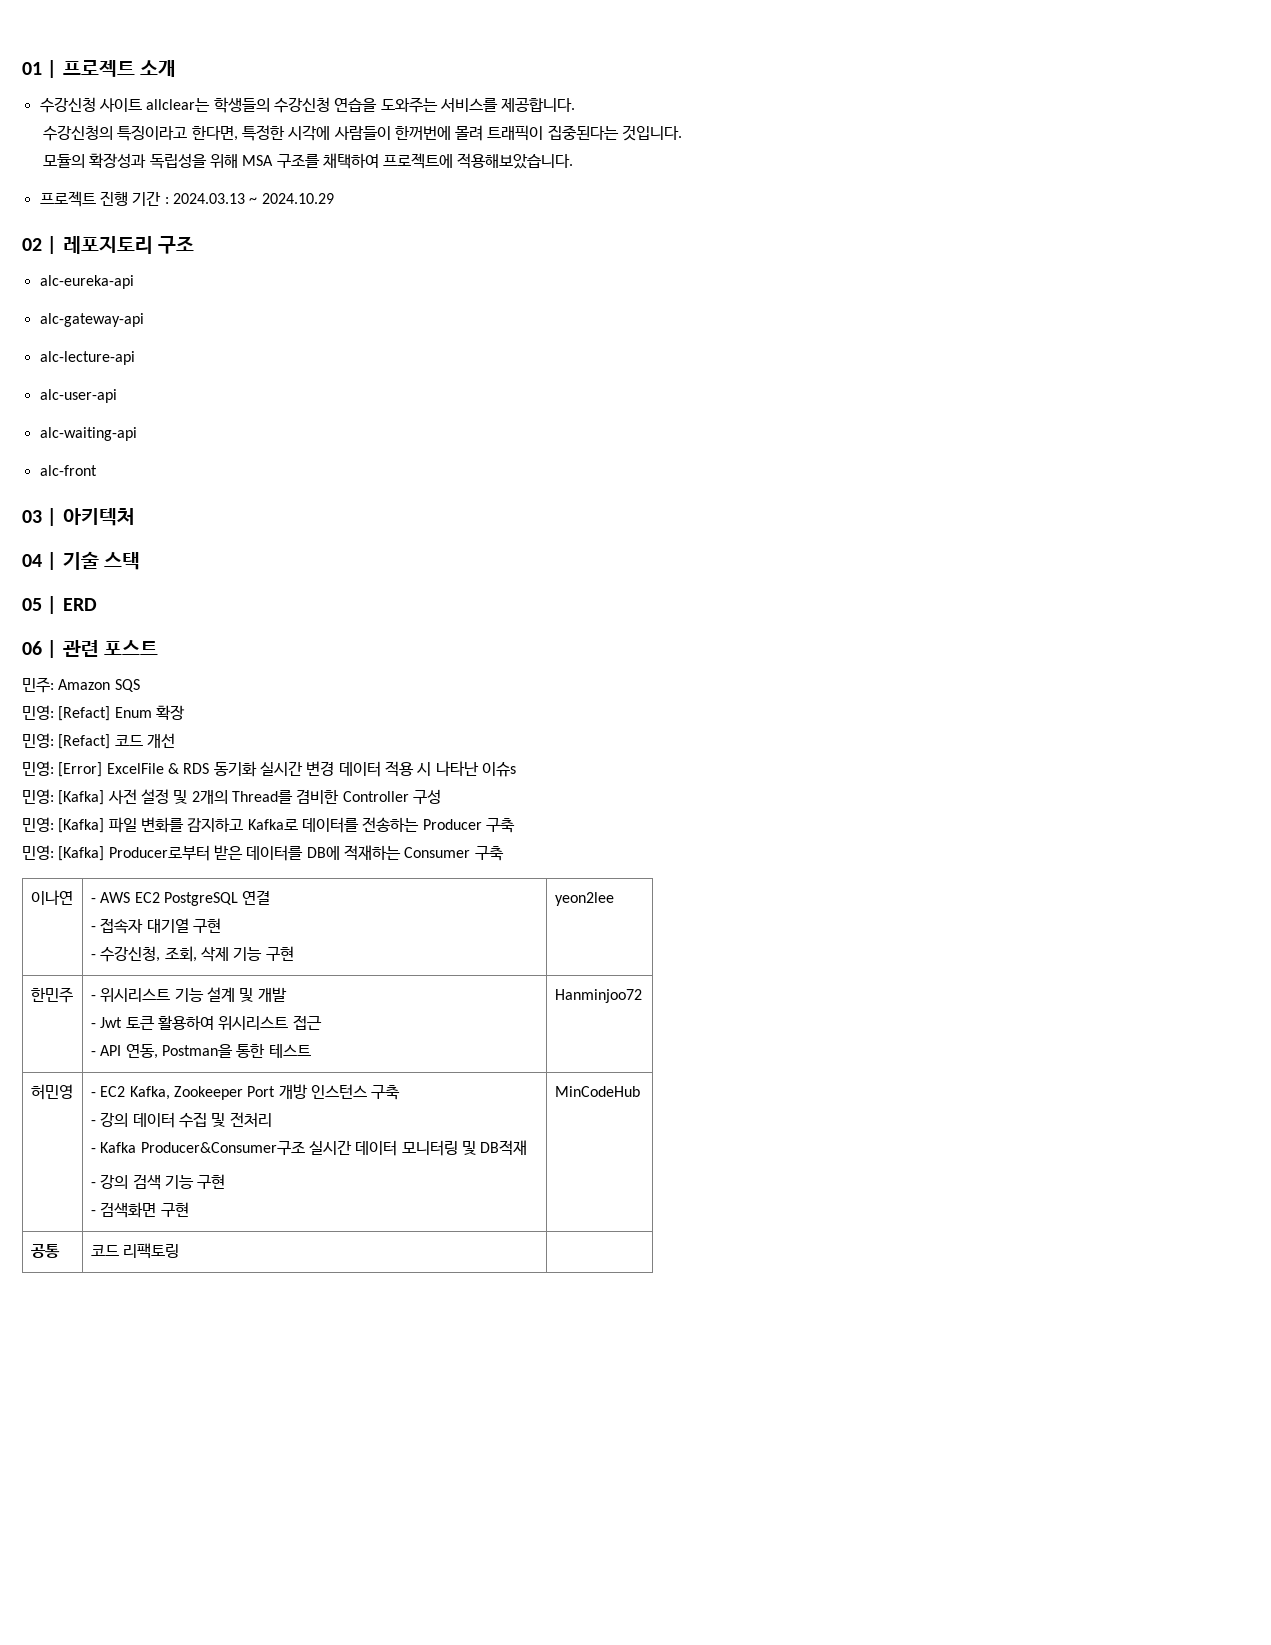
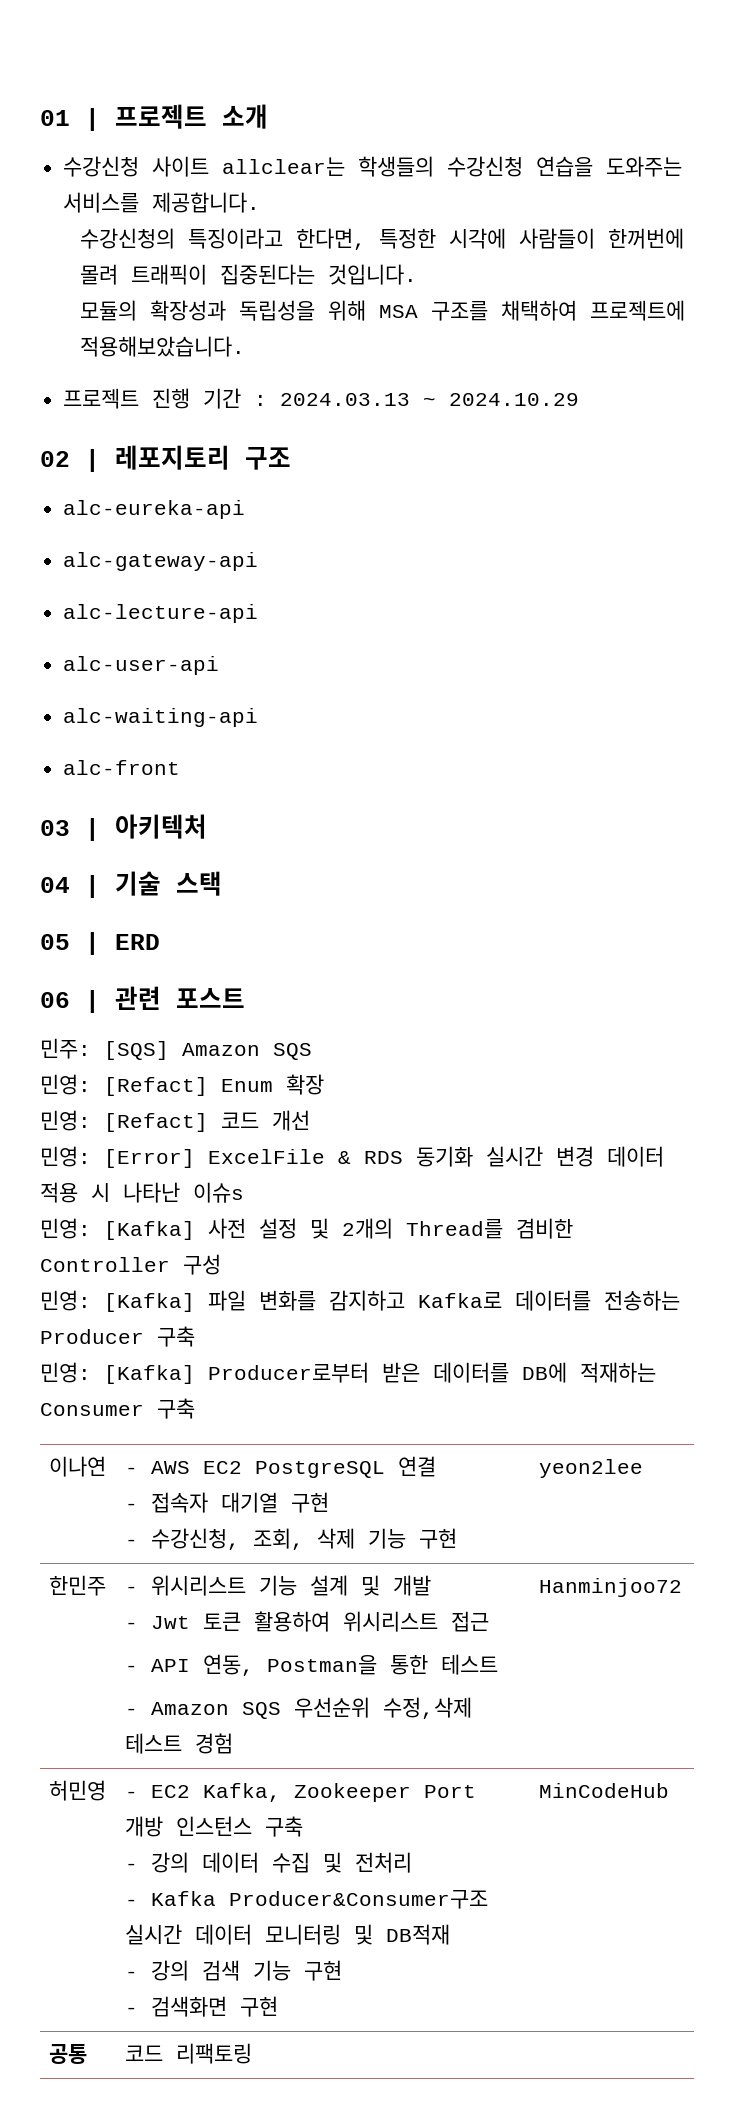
- 민주: Amazon SQS
+ 민주: [SQS] Amazon SQS
  한민주 | - 위시리스트 기능 설계 및 개발
  - Jwt 토큰 활용하여 위시리스트 접근
- - API 연동, Postman을 통한 테스트 | Hanminjoo72
+ - API 연동, Postman을 통한 테스트
+ - Amazon SQS 우선순위 수정,삭제 테스트 경험 | Hanminjoo72

